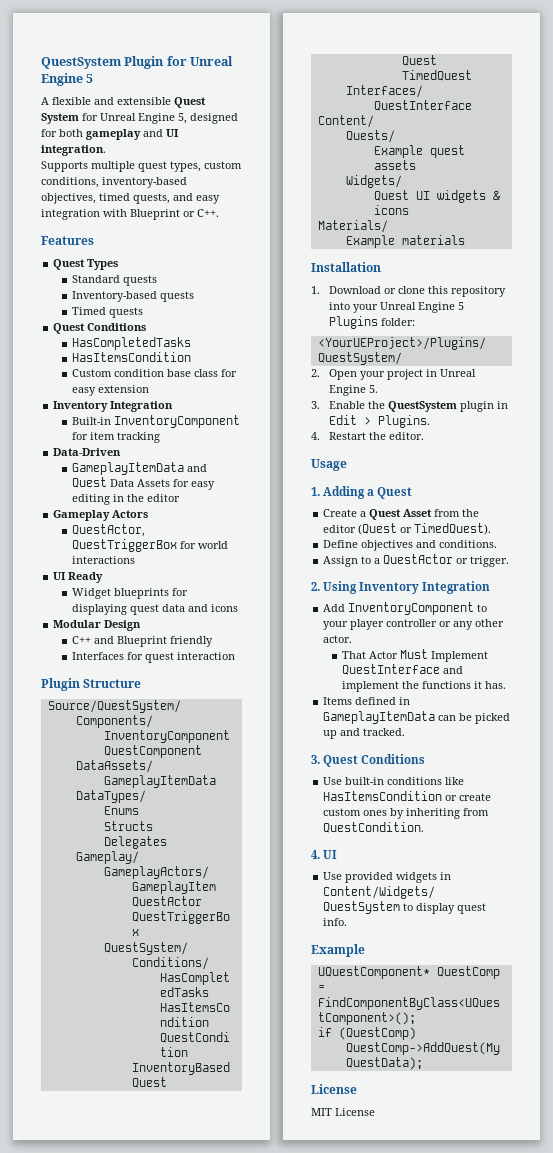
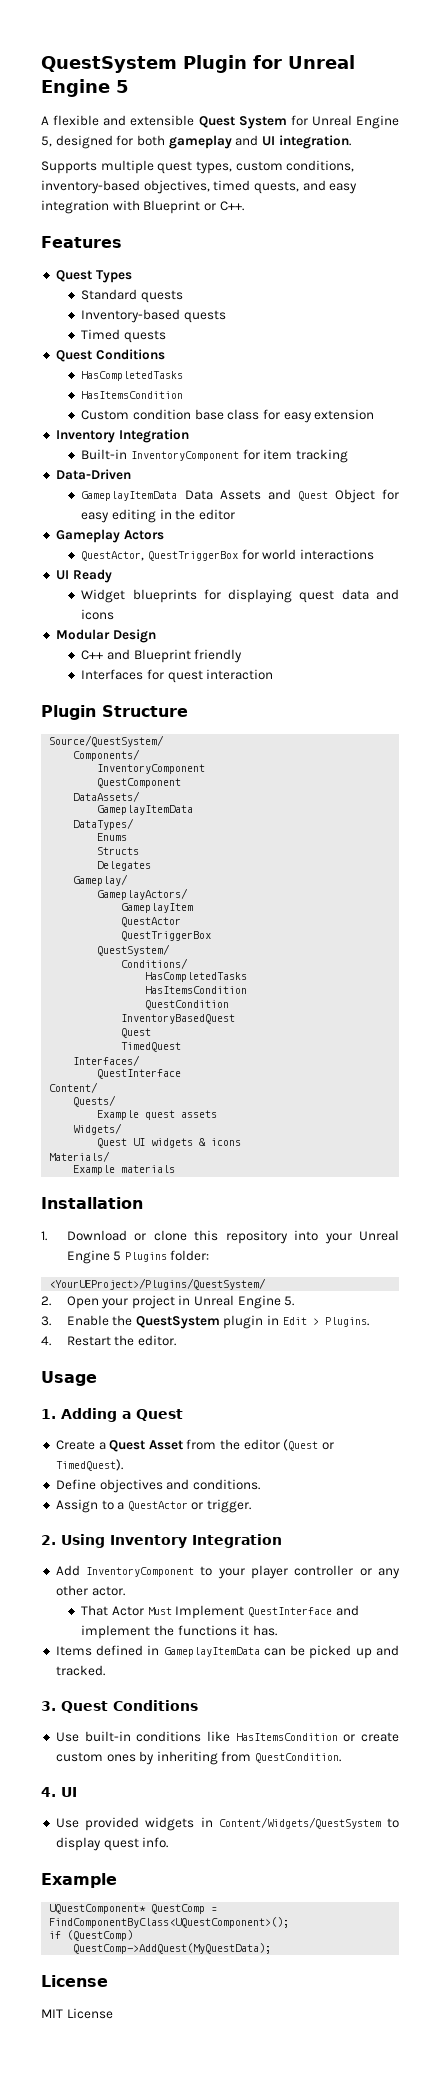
- GameplayItemData and Quest Data Assets for easy editing in the editor
+ GameplayItemData Data Assets and Quest Object for easy editing in the editor

